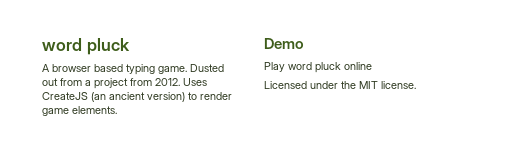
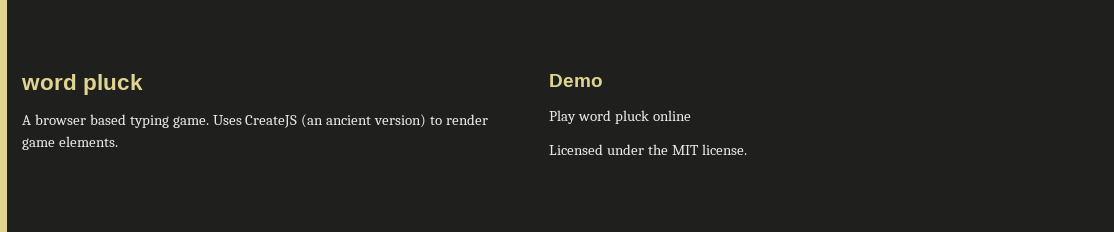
- Dusted out from a project from 2012.

